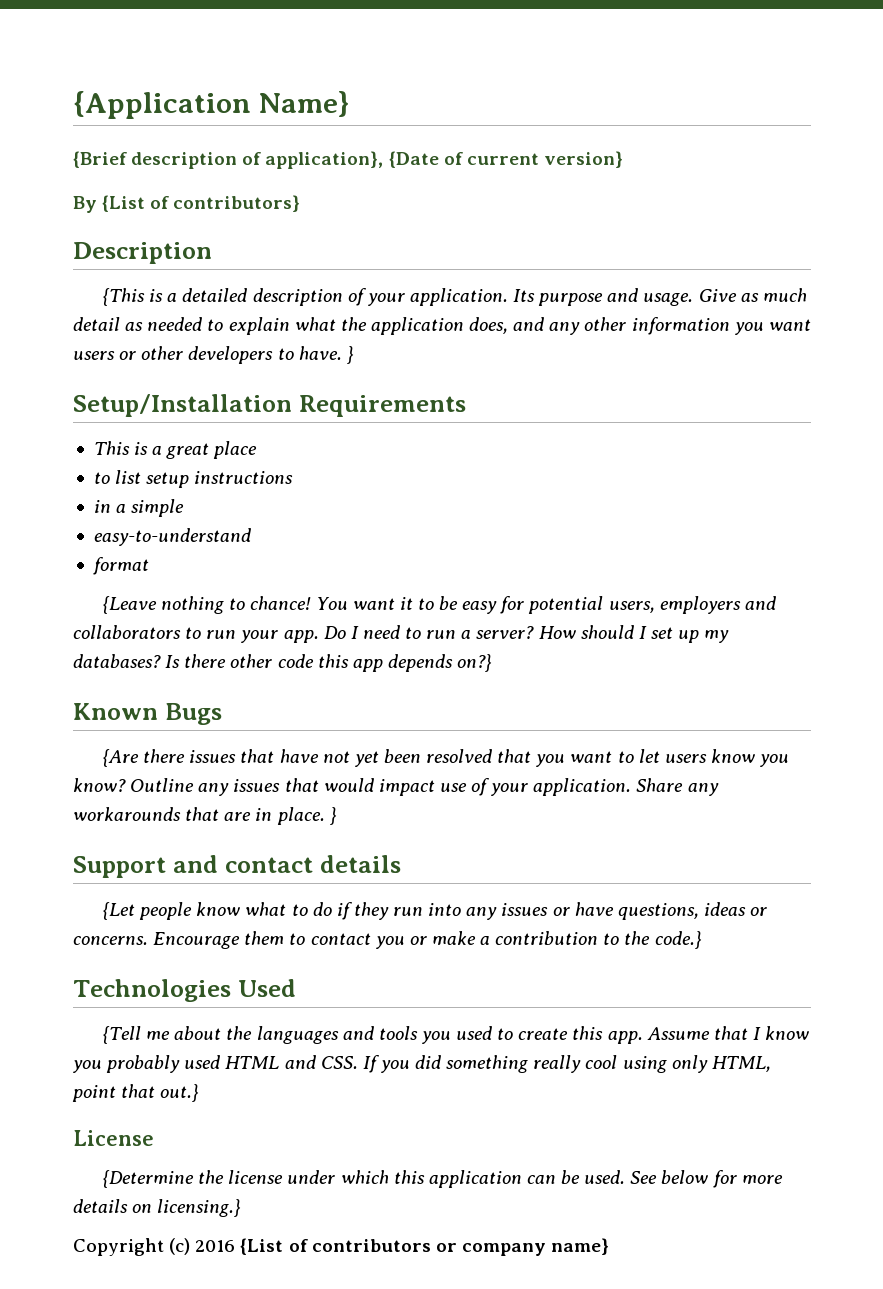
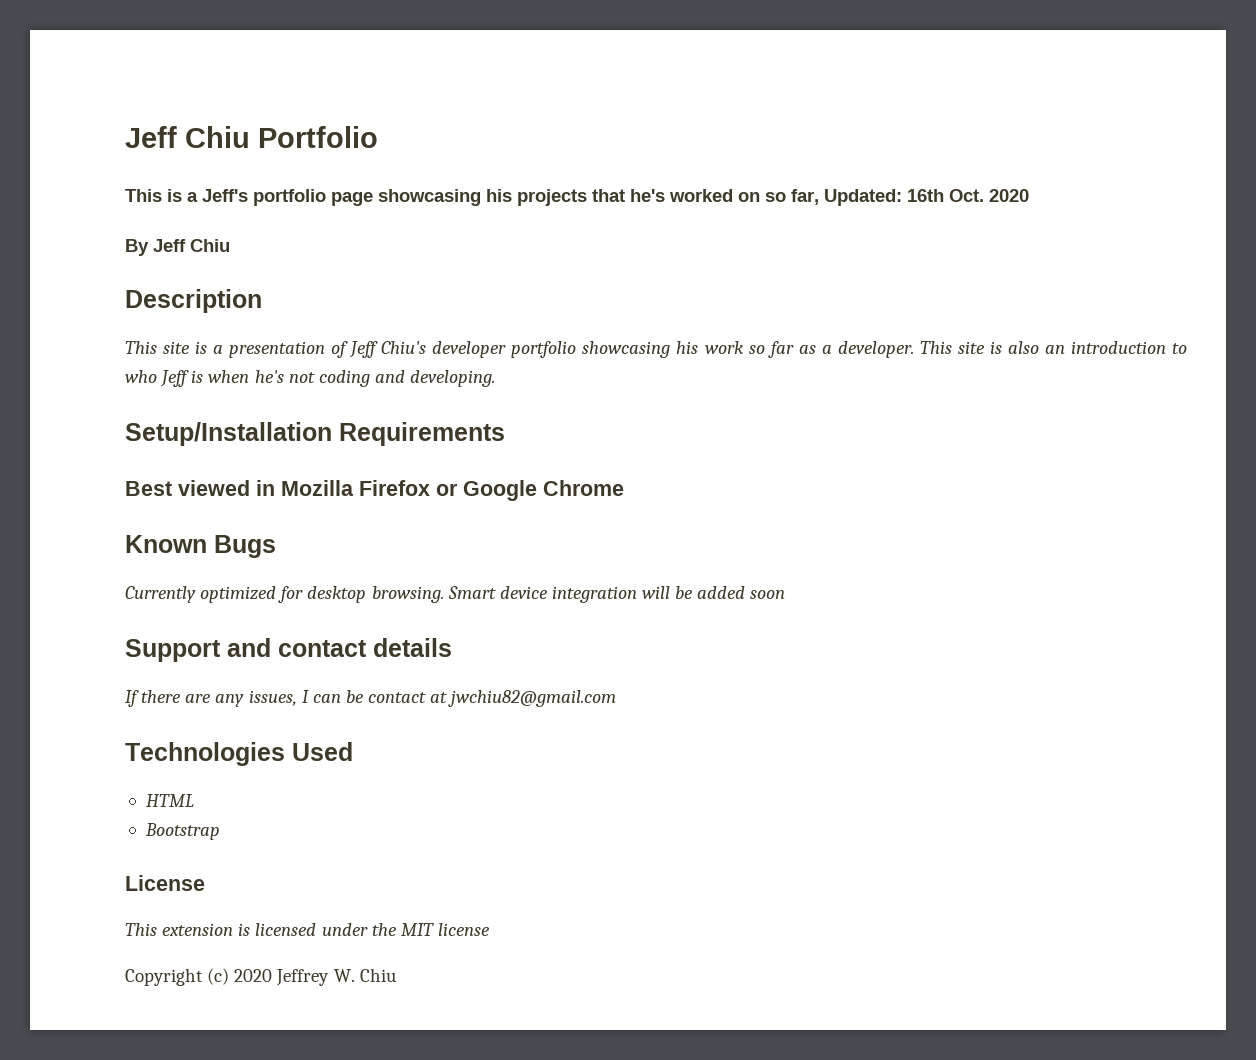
- {Application Name}
- {Brief description of application}, {Date of current version}
- By {List of contributors}
+ Jeff Chiu Portfolio
+ This is a Jeff's portfolio page showcasing his projects that he's worked on so far, Updated: 16th Oct. 2020
+ By Jeff Chiu
  Description
- {This is a detailed description of your application. Its purpose and usage. Give as much detail as needed to explain what the application does, and any other information you want users or other developers to have. }
+ This site is a presentation of Jeff Chiu's developer portfolio showcasing his work so far as a developer. This site is also an introduction to who Jeff is when he's not coding and developing.
  Setup/Installation Requirements
- This is a great place
- to list setup instructions
- in a simple
- easy-to-understand
- format
- {Leave nothing to chance! You want it to be easy for potential users, employers and collaborators to run your app. Do I need to run a server? How should I set up my databases? Is there other code this app depends on?}
+ Best viewed in Mozilla Firefox or Google Chrome
  Known Bugs
- {Are there issues that have not yet been resolved that you want to let users know you know? Outline any issues that would impact use of your application. Share any workarounds that are in place. }
+ Currently optimized for desktop browsing. Smart device integration will be added soon
  Support and contact details
- {Let people know what to do if they run into any issues or have questions, ideas or concerns. Encourage them to contact you or make a contribution to the code.}
+ If there are any issues, I can be contact at jwchiu82@gmail.com
  Technologies Used
- {Tell me about the languages and tools you used to create this app. Assume that I know you probably used HTML and CSS. If you did something really cool using only HTML, point that out.}
+ HTML
+ Bootstrap
  License
- {Determine the license under which this application can be used. See below for more details on licensing.}
- Copyright (c) 2016 {List of contributors or company name}
+ This extension is licensed under the MIT license
+ Copyright (c) 2020 Jeffrey W. Chiu

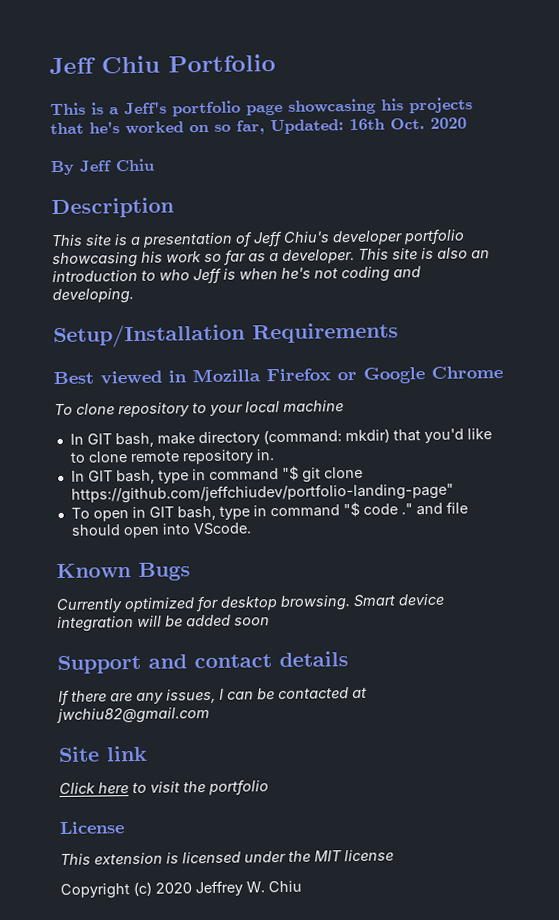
+ To clone repository to your local machine
+ In GIT bash, make directory (command: mkdir) that you'd like to clone remote repository in.
+ In GIT bash, type in command "$ git clone https://github.com/jeffchiudev/portfolio-landing-page"
+ To open in GIT bash, type in command "$ code ." and file should open into VScode.
- If there are any issues, I can be contact at jwchiu82@gmail.com
+ If there are any issues, I can be contacted at jwchiu82@gmail.com
- Technologies Used
- HTML
- Bootstrap
+ Site link
+ Click here to visit the portfolio

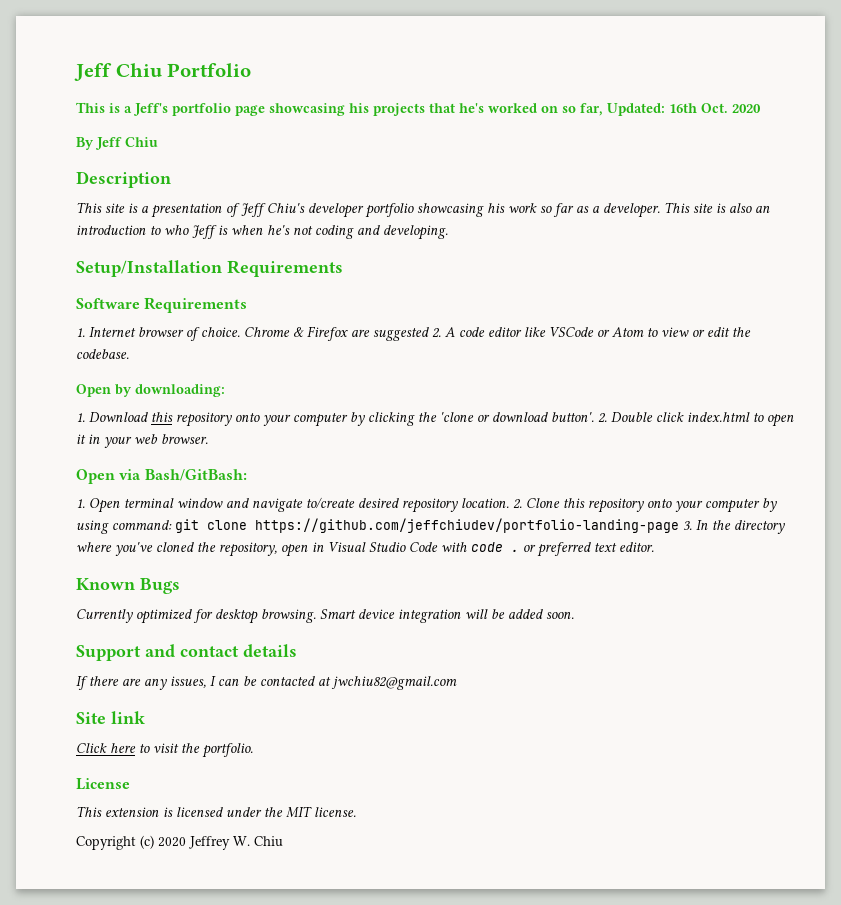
- Best viewed in Mozilla Firefox or Google Chrome
- To clone repository to your local machine
- In GIT bash, make directory (command: mkdir) that you'd like to clone remote repository in.
- In GIT bash, type in command "$ git clone https://github.com/jeffchiudev/portfolio-landing-page"
- To open in GIT bash, type in command "$ code ." and file should open into VScode.
+ Software Requirements
+ 1. Internet browser of choice. Chrome & Firefox are suggested 2. A code editor like VSCode or Atom to view or edit the codebase.
+ Open by downloading:
+ 1. Download this repository onto your computer by clicking the 'clone or download button'. 2. Double click index.html to open it in your web browser.
+ Open via Bash/GitBash:
+ 1. Open terminal window and navigate to/create desired repository location. 2. Clone this repository onto your computer by using command: git clone https://github.com/jeffchiudev/portfolio-landing-page 3. In the directory where you've cloned the repository, open in Visual Studio Code with code . or preferred text editor.
- Smart device integration will be added soon
+ Smart device integration will be added soon.
- Click here to visit the portfolio
+ Click here to visit the portfolio.
- This extension is licensed under the MIT license
+ This extension is licensed under the MIT license.

